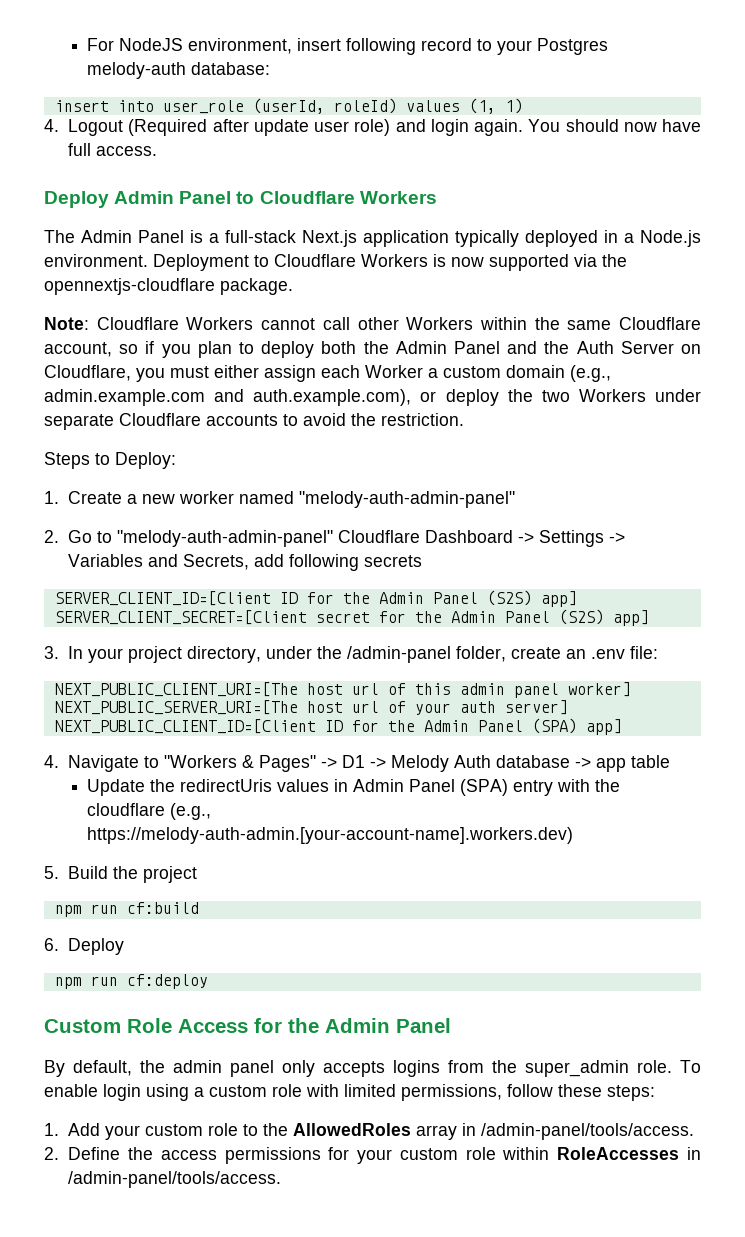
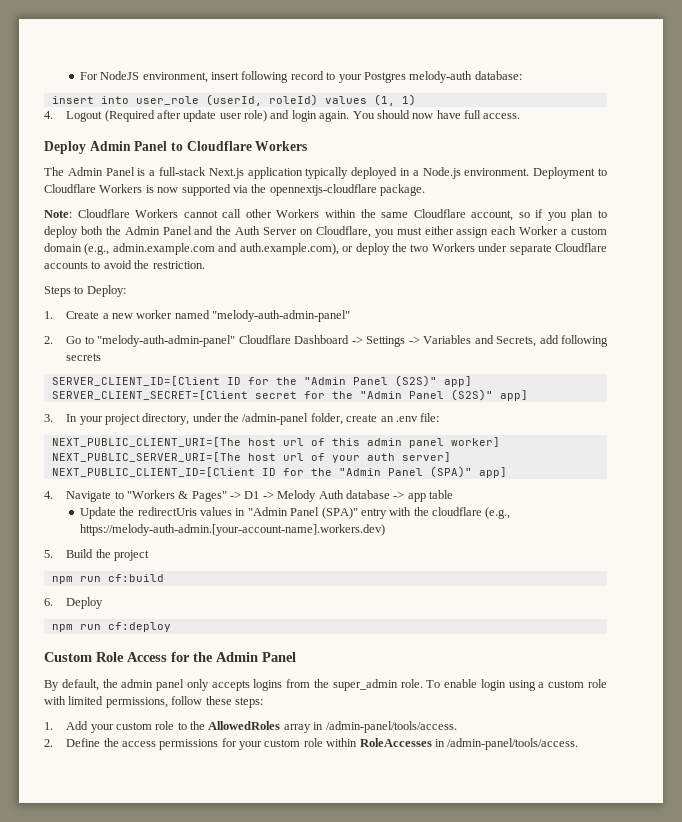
- SERVER_CLIENT_ID=[Client ID for the Admin Panel (S2S) app]
+ SERVER_CLIENT_ID=[Client ID for the "Admin Panel (S2S)" app]
- SERVER_CLIENT_SECRET=[Client secret for the Admin Panel (S2S) app]
+ SERVER_CLIENT_SECRET=[Client secret for the "Admin Panel (S2S)" app]
- NEXT_PUBLIC_CLIENT_ID=[Client ID for the Admin Panel (SPA) app]
+ NEXT_PUBLIC_CLIENT_ID=[Client ID for the "Admin Panel (SPA)" app]
- Update the redirectUris values in Admin Panel (SPA) entry with the cloudflare (e.g., https://melody-auth-admin.[your-account-name].workers.dev)
+ Update the redirectUris values in "Admin Panel (SPA)" entry with the cloudflare (e.g., https://melody-auth-admin.[your-account-name].workers.dev)

